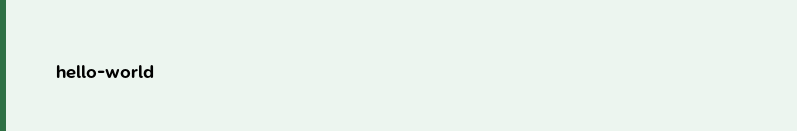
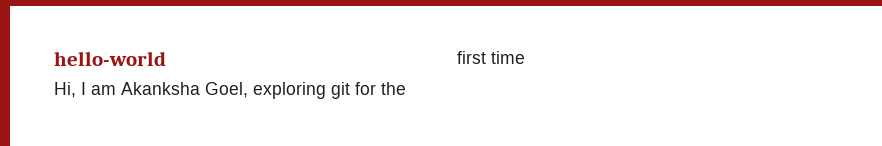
+ Hi, I am Akanksha Goel, exploring git for the first time

